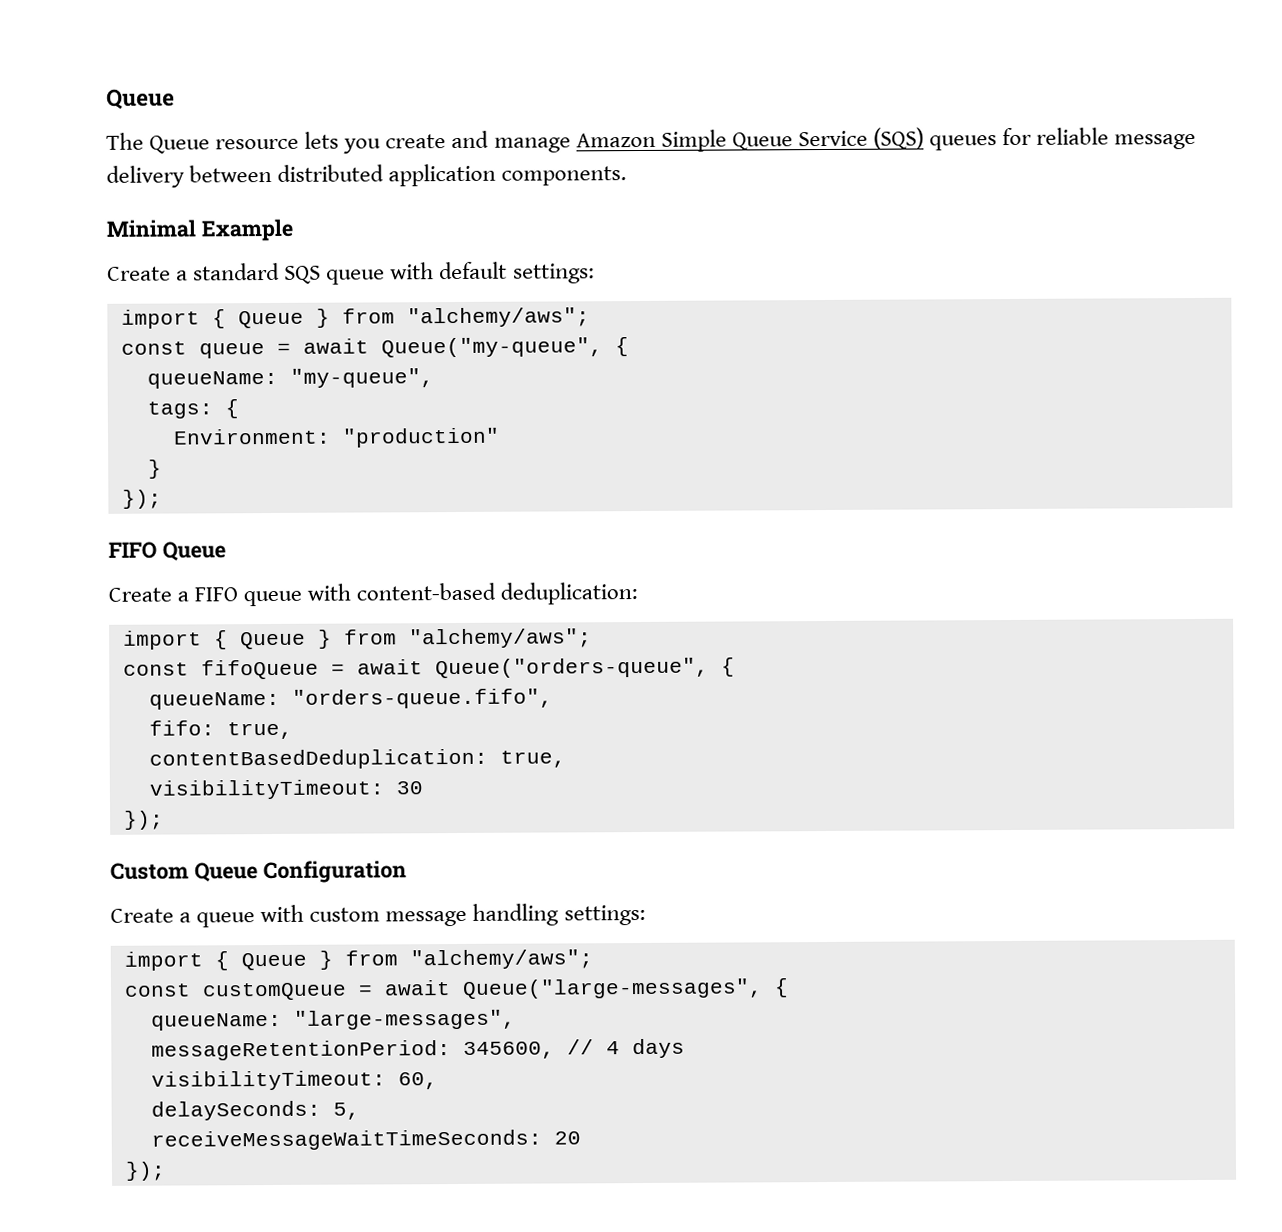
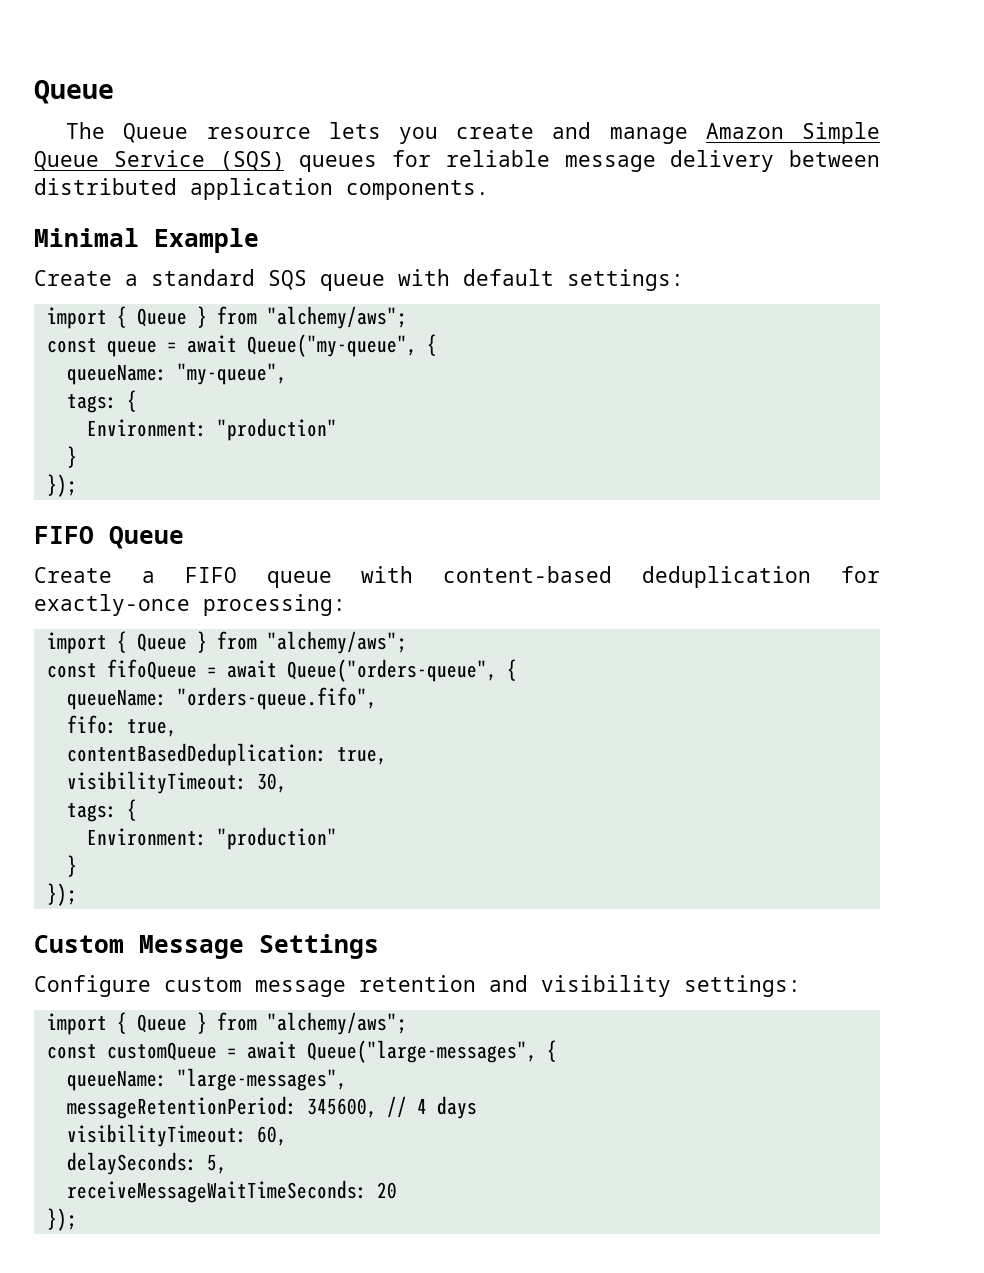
- Create a FIFO queue with content-based deduplication:
+ Create a FIFO queue with content-based deduplication for exactly-once processing:
- visibilityTimeout: 30
+ visibilityTimeout: 30,
+ tags: {
+ Environment: "production"
+ }
  });
- Custom Queue Configuration
- Create a queue with custom message handling settings:
+ Custom Message Settings
+ Configure custom message retention and visibility settings:

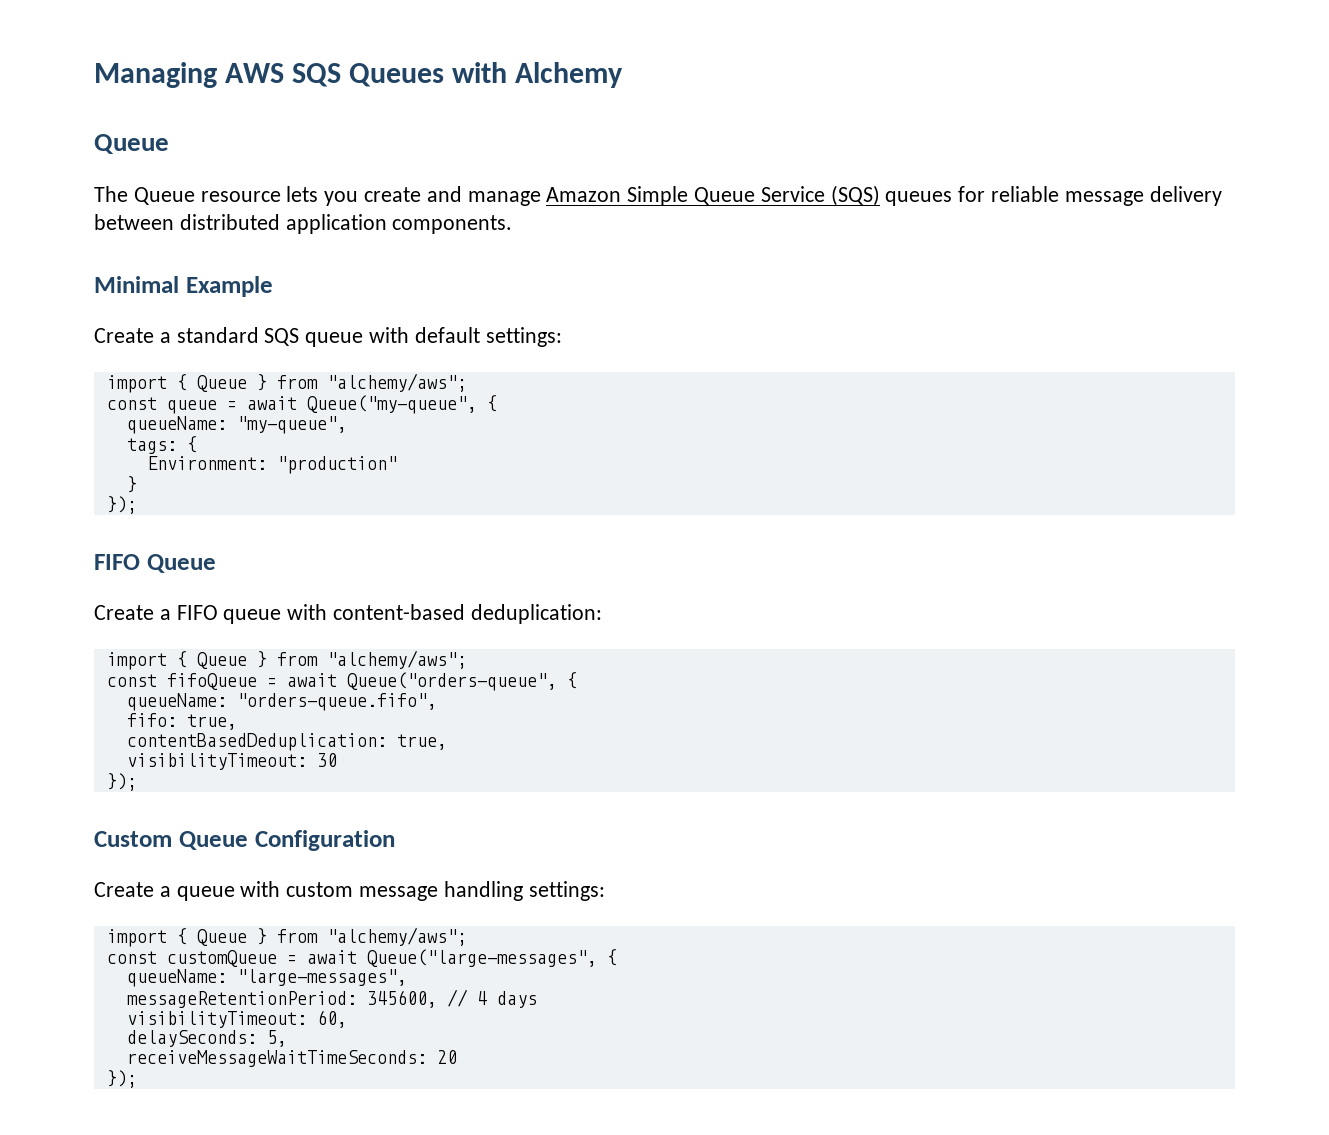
+ Managing AWS SQS Queues with Alchemy
- Create a FIFO queue with content-based deduplication for exactly-once processing:
+ Create a FIFO queue with content-based deduplication:
- visibilityTimeout: 30,
- tags: {
- Environment: "production"
- }
+ visibilityTimeout: 30
  });
- Custom Message Settings
- Configure custom message retention and visibility settings:
+ Custom Queue Configuration
+ Create a queue with custom message handling settings:

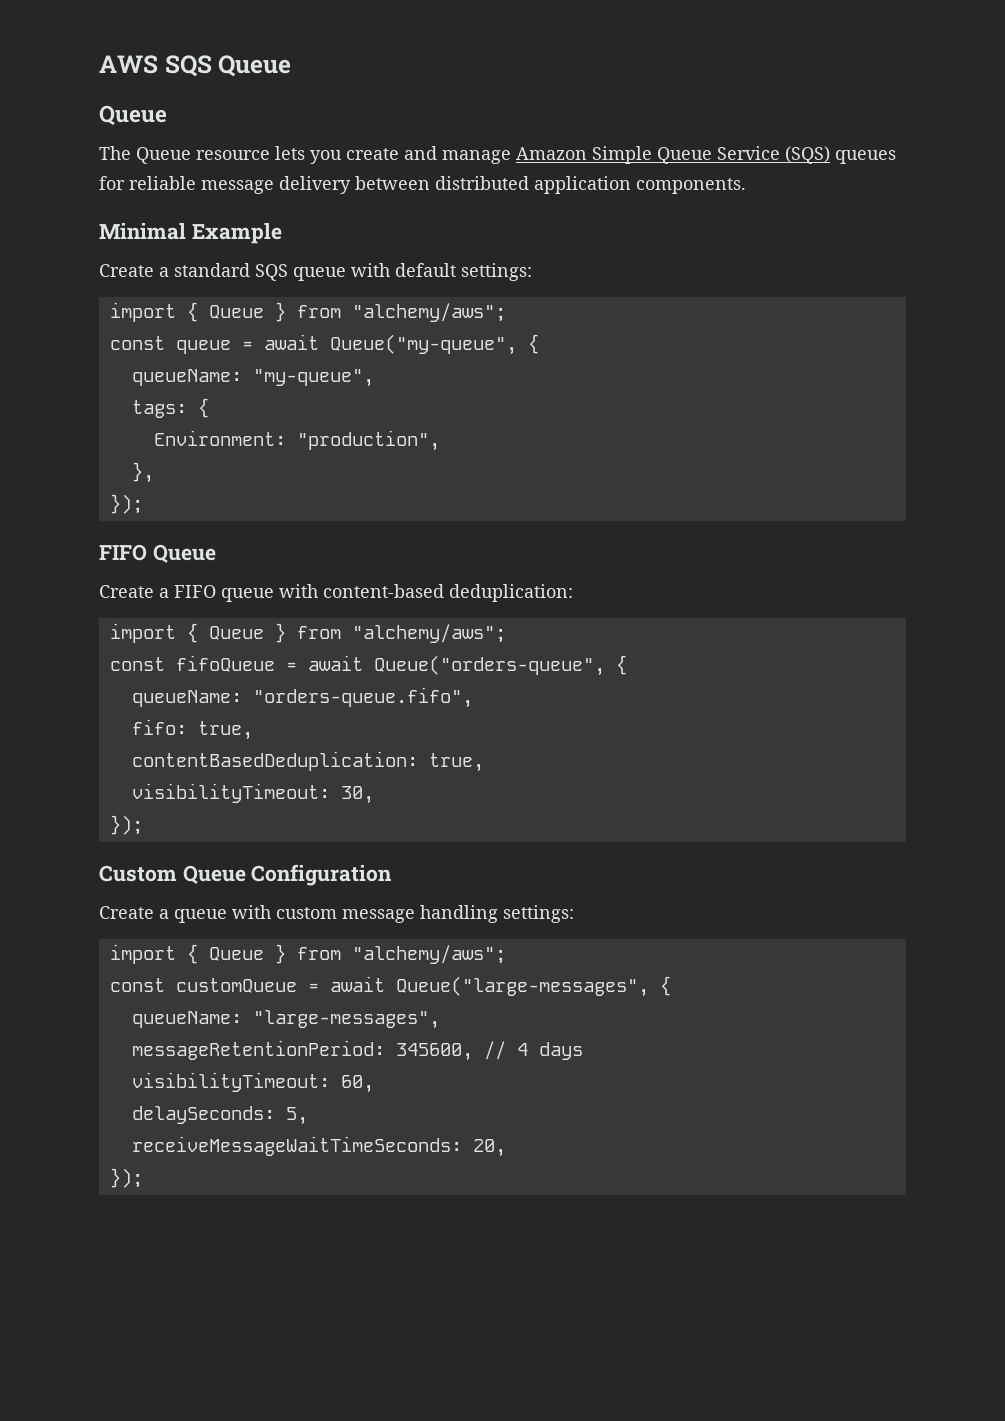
- Managing AWS SQS Queues with Alchemy
+ AWS SQS Queue
- Environment: "production"
- }
+ Environment: "production",
+ },
- visibilityTimeout: 30
+ visibilityTimeout: 30,
- receiveMessageWaitTimeSeconds: 20
+ receiveMessageWaitTimeSeconds: 20,

